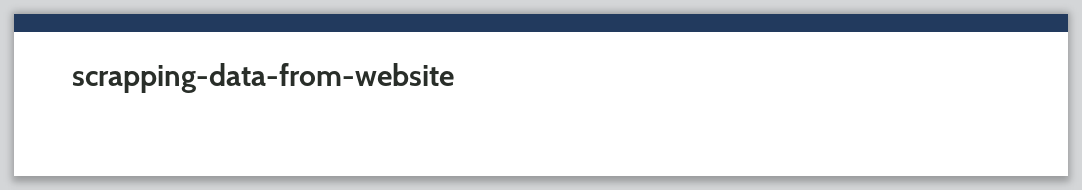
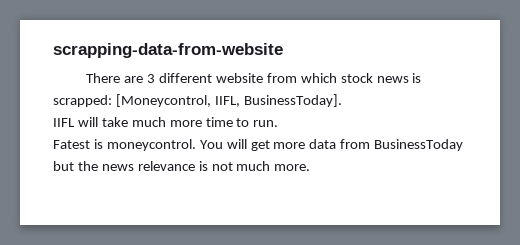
+ There are 3 different website from which stock news is scrapped: [Moneycontrol, IIFL, BusinessToday].
+ IIFL will take much more time to run.
+ Fatest is moneycontrol. You will get more data from BusinessToday but the news relevance is not much more.

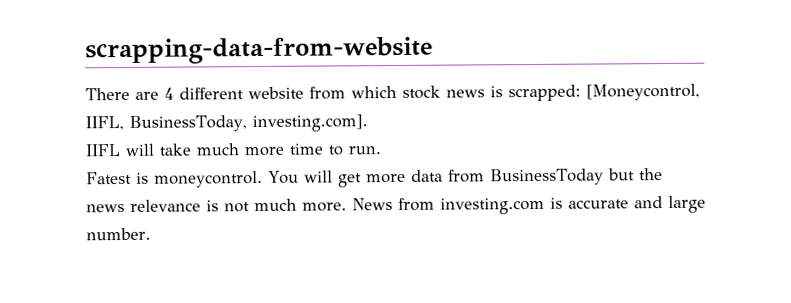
- There are 3 different website from which stock news is scrapped: [Moneycontrol, IIFL, BusinessToday].
+ There are 4 different website from which stock news is scrapped: [Moneycontrol, IIFL, BusinessToday, investing.com].
+ News from investing.com is accurate and large number.

